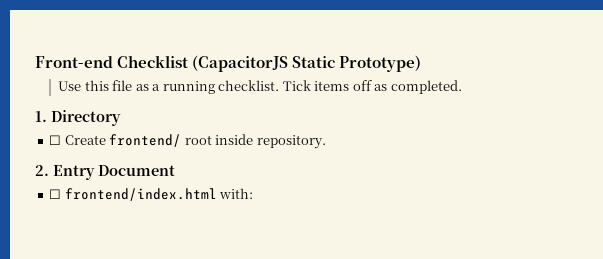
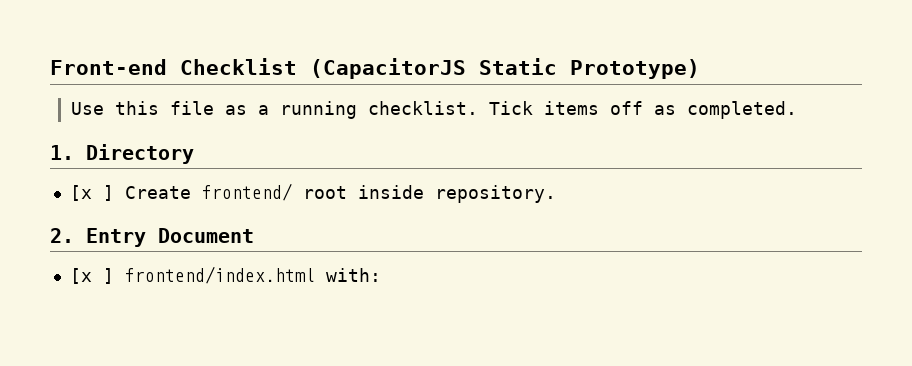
- ☐ Create frontend/ root inside repository.
+ [x ] Create frontend/ root inside repository.
- ☐ frontend/index.html with:
+ [x ] frontend/index.html with:

